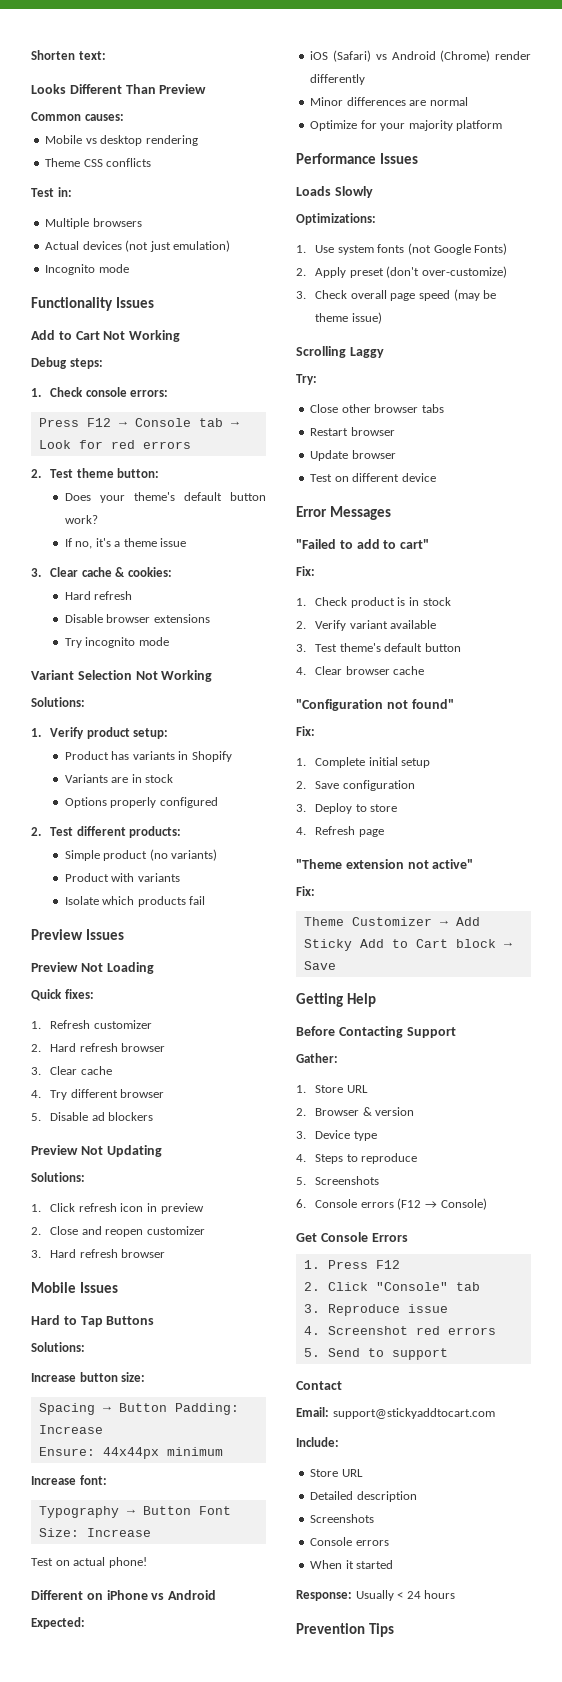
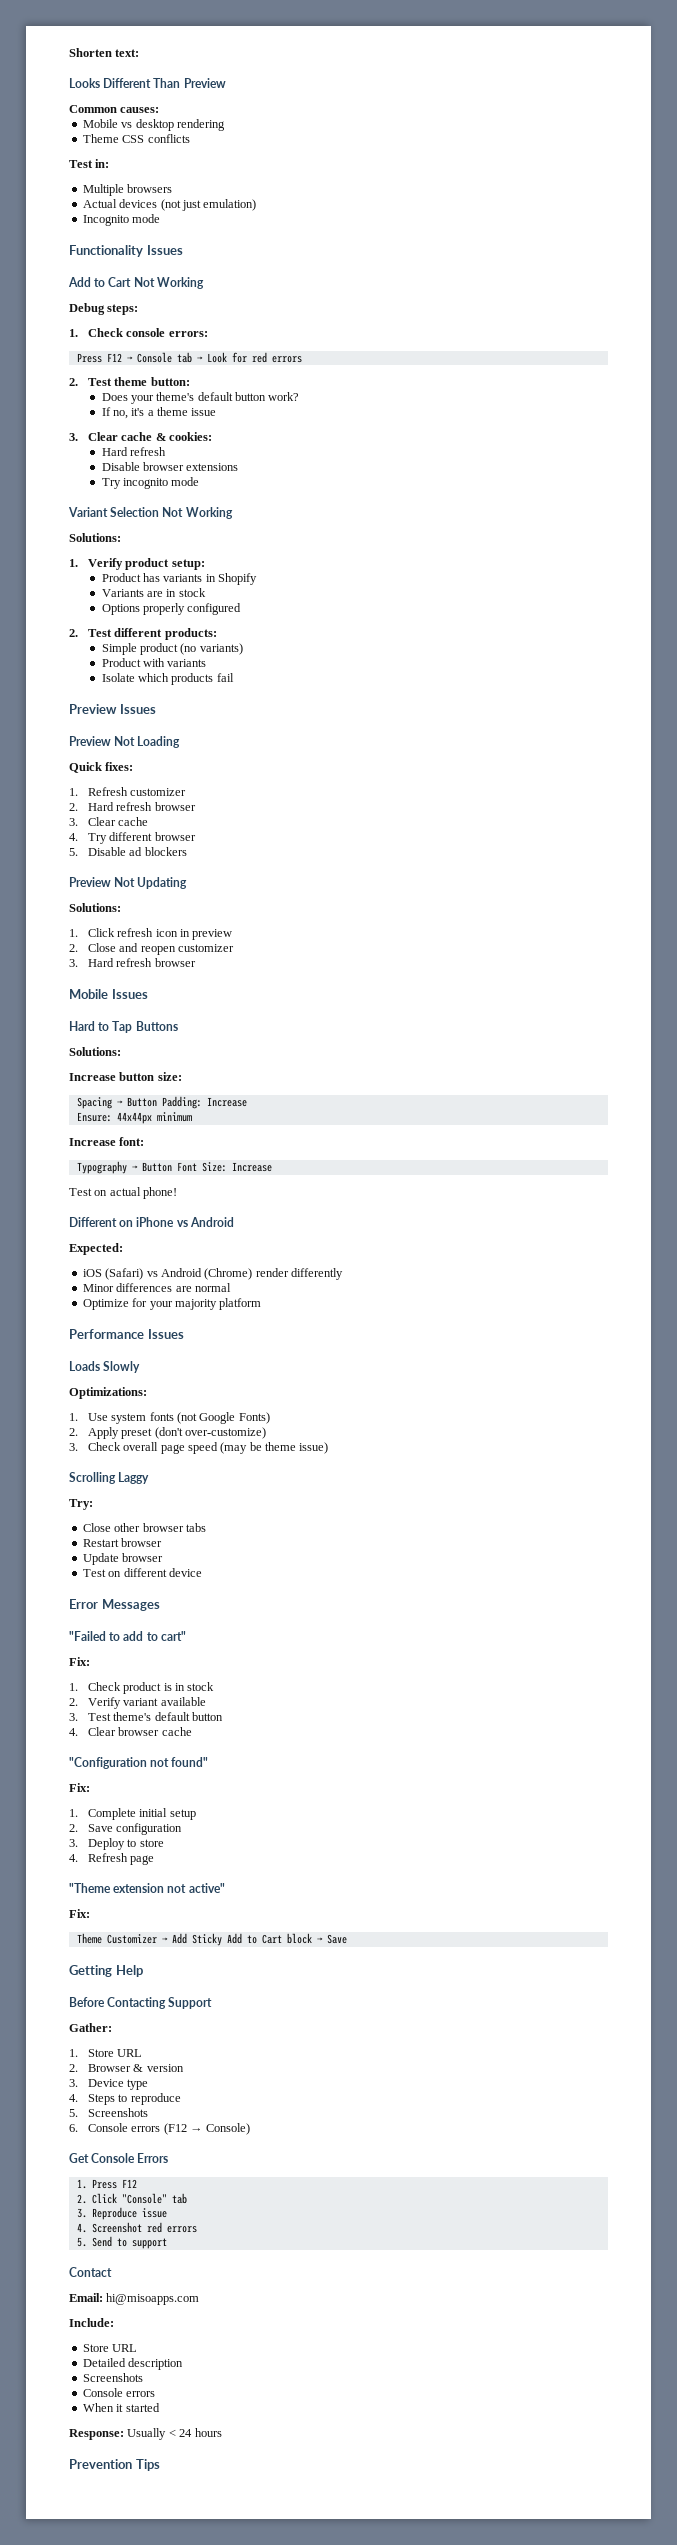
- Email: support@stickyaddtocart.com
+ Email: hi@misoapps.com

